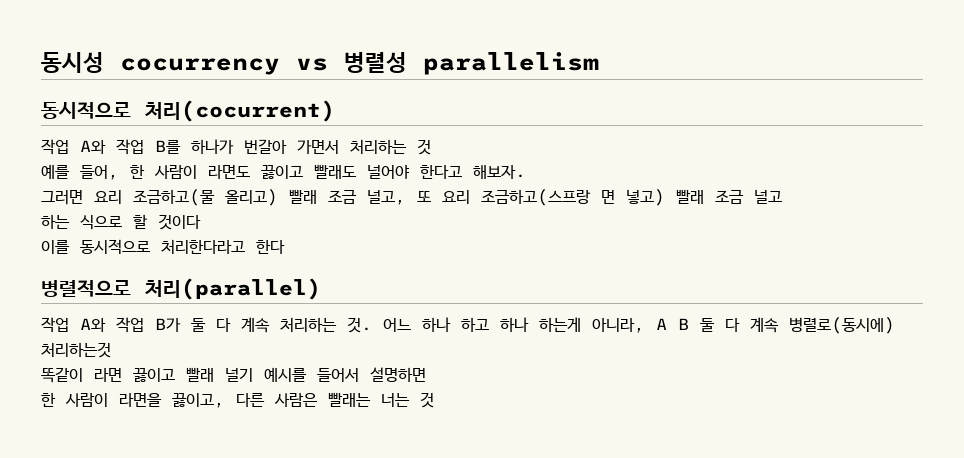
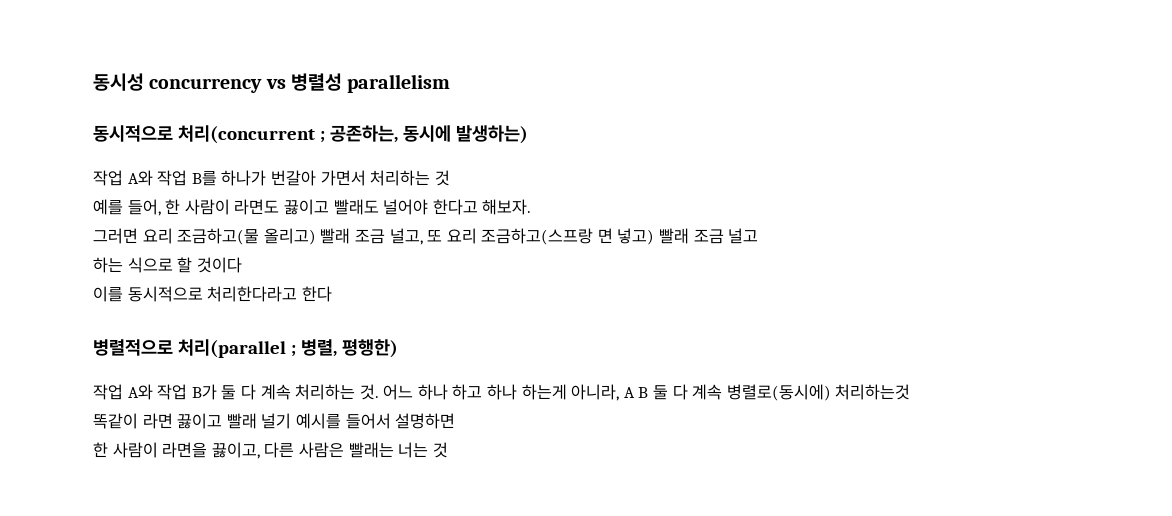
- 동시성 cocurrency vs 병렬성 parallelism
+ 동시성 concurrency vs 병렬성 parallelism
- 동시적으로 처리(cocurrent)
+ 동시적으로 처리(concurrent ; 공존하는, 동시에 발생하는)
- 병렬적으로 처리(parallel)
+ 병렬적으로 처리(parallel ; 병렬, 평행한)

